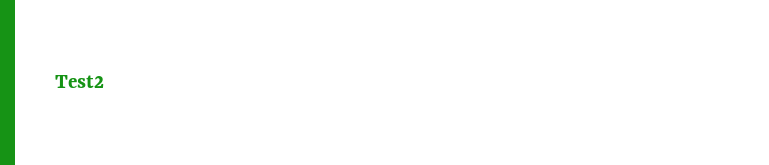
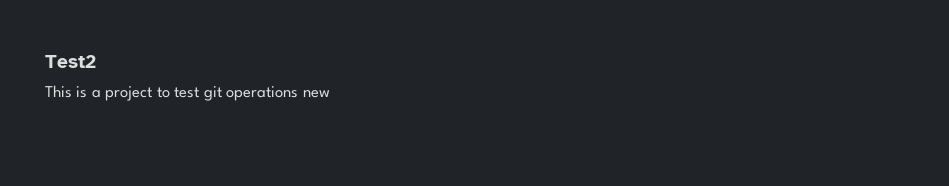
+ This is a project to test git operations new

